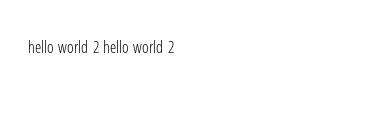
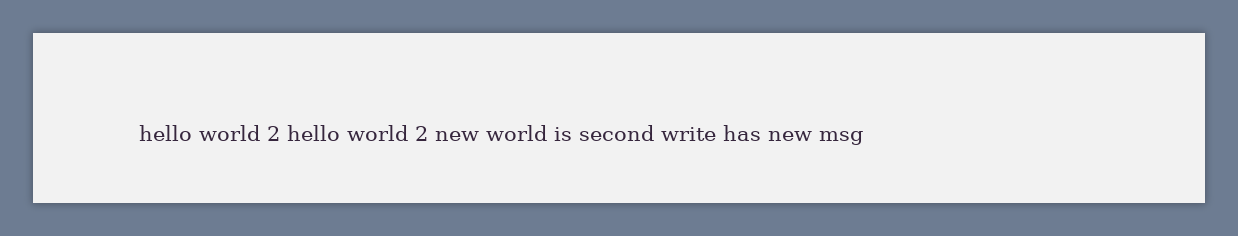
- hello world 2 hello world 2
+ hello world 2 hello world 2 new world is second write has new msg

